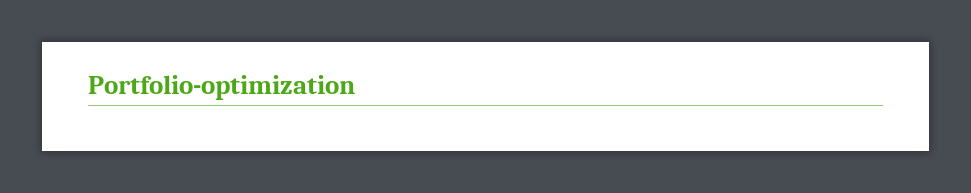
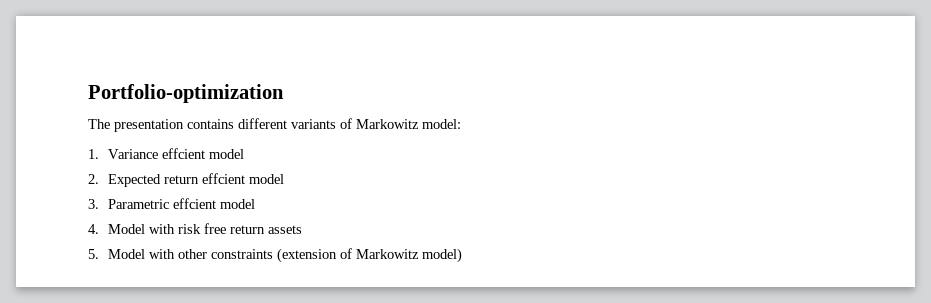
+ The presentation contains different variants of Markowitz model:
+ 1. Variance effcient model
+ 2. Expected return effcient model
+ 3. Parametric effcient model
+ 4. Model with risk free return assets
+ 5. Model with other constraints (extension of Markowitz model)

